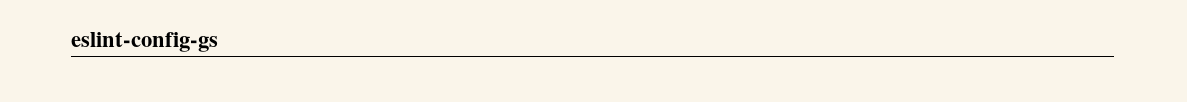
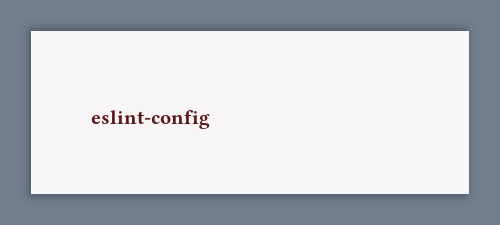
- eslint-config-gs
+ eslint-config

